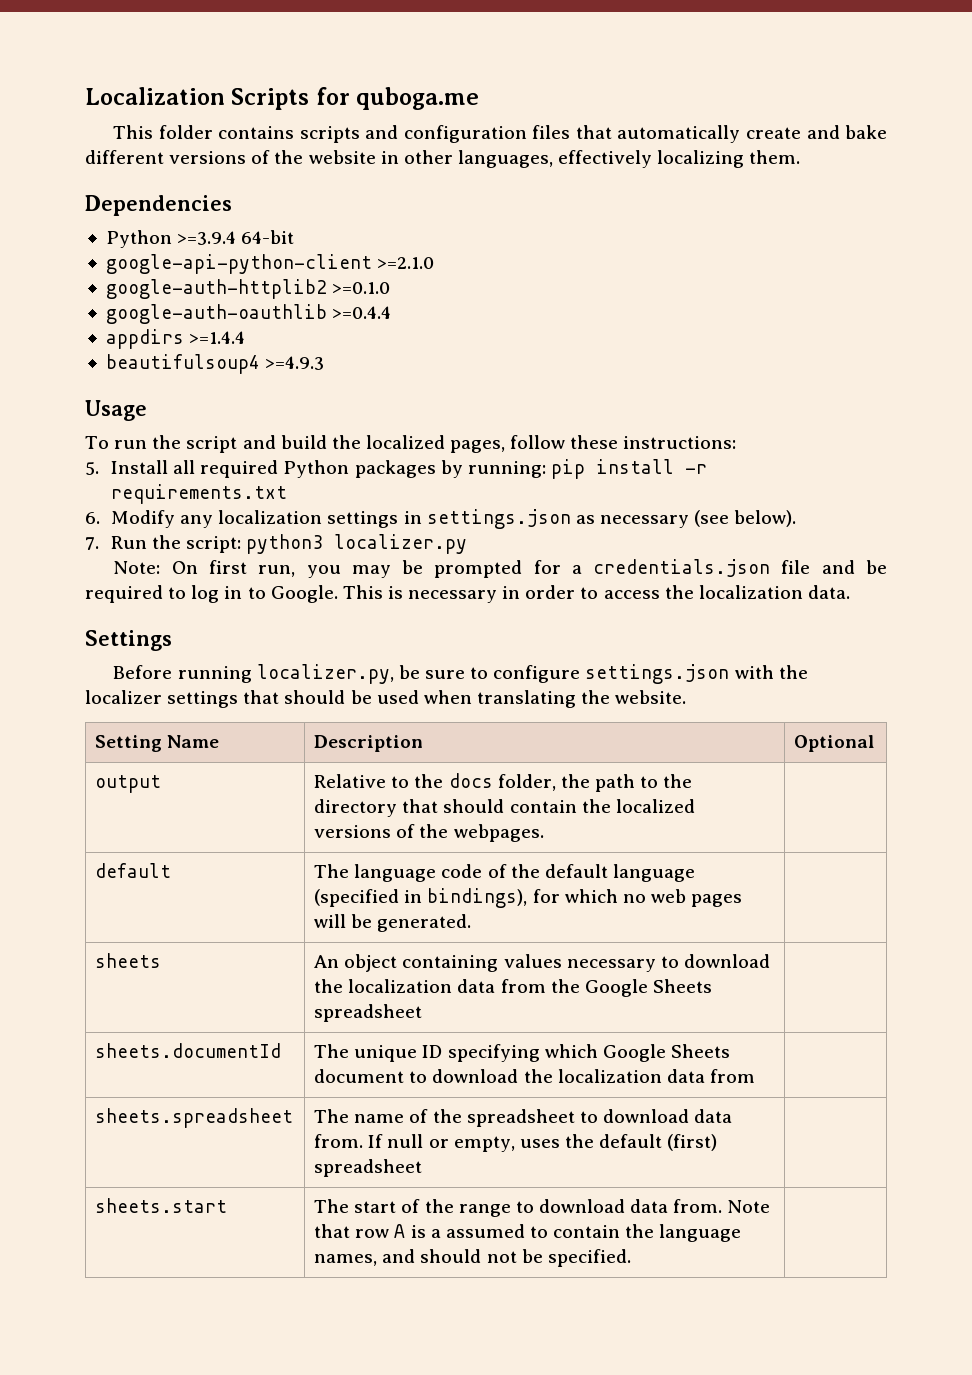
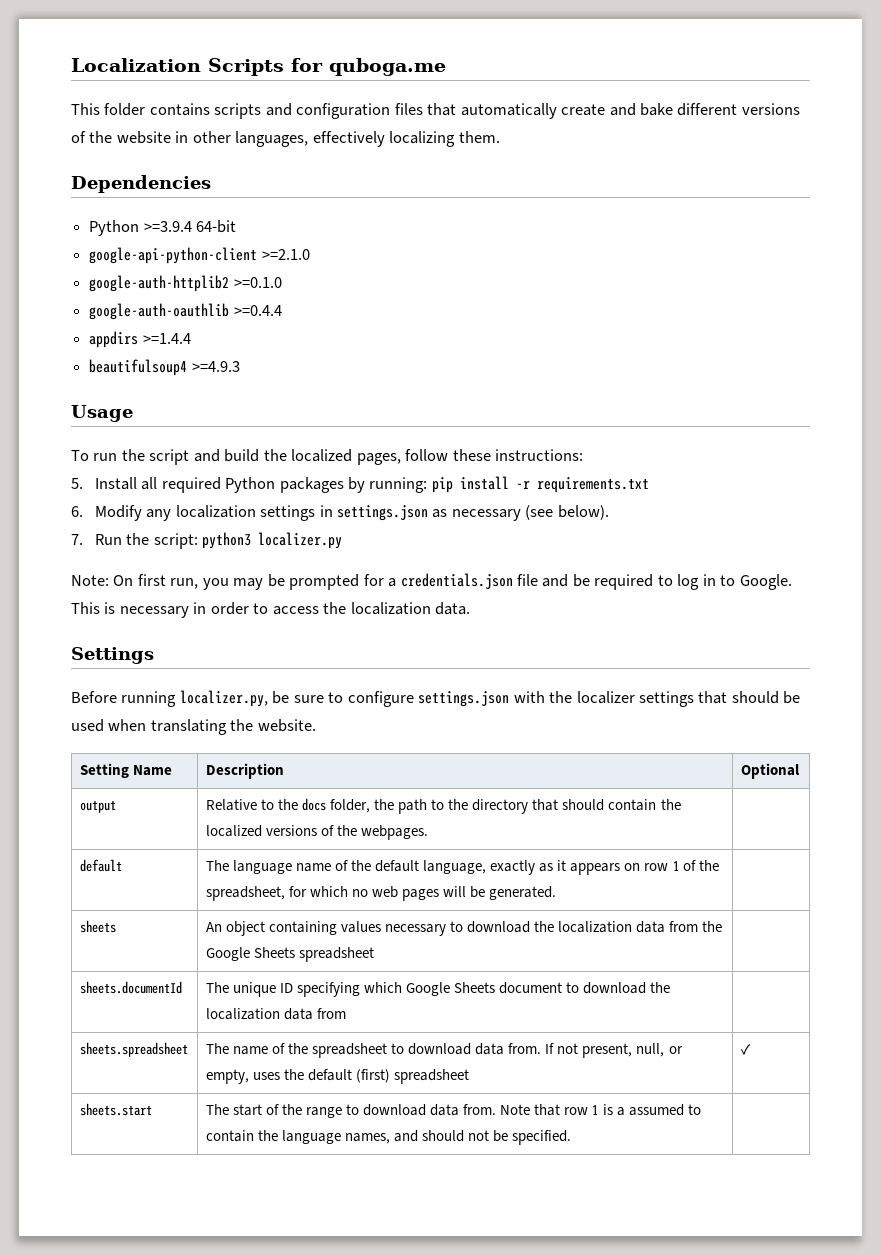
- default | The language code of the default language (specified in bindings), for which no web pages will be generated. |
+ default | The language name of the default language, exactly as it appears on row 1 of the spreadsheet, for which no web pages will be generated. |
- sheets.spreadsheet | The name of the spreadsheet to download data from. If null or empty, uses the default (first) spreadsheet |
+ sheets.spreadsheet | The name of the spreadsheet to download data from. If not present, null, or empty, uses the default (first) spreadsheet | ✓
- sheets.start | The start of the range to download data from. Note that row A is a assumed to contain the language names, and should not be specified. |
+ sheets.start | The start of the range to download data from. Note that row 1 is a assumed to contain the language names, and should not be specified. |

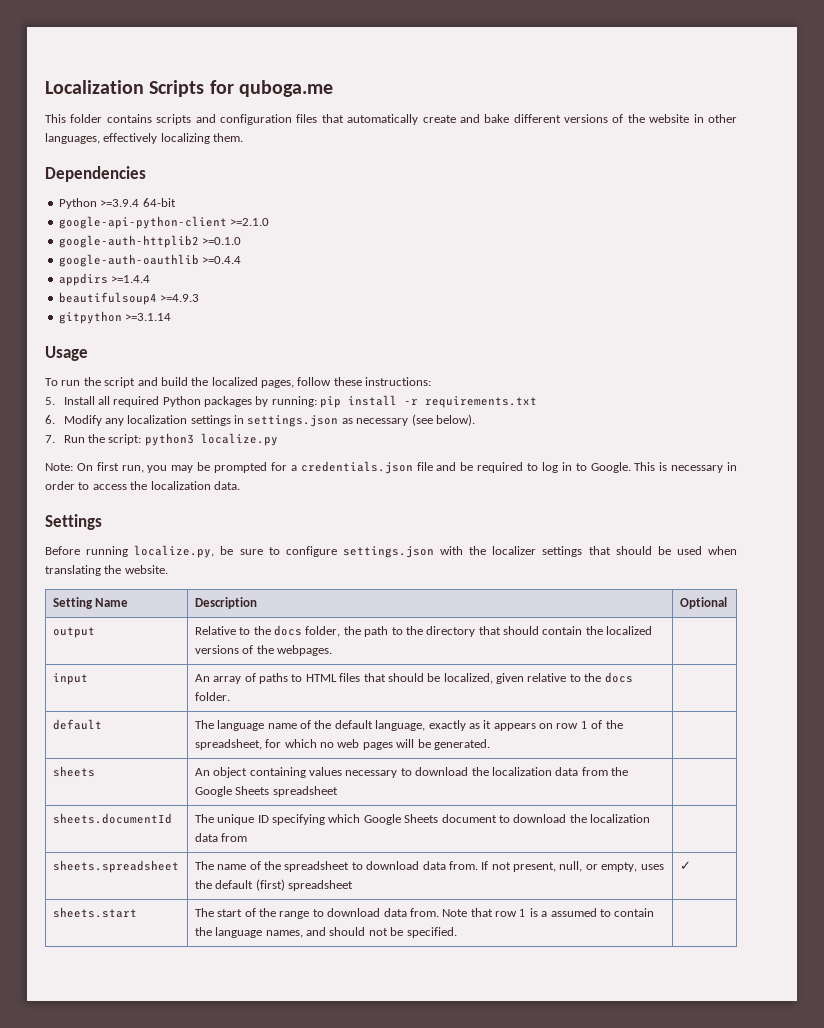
+ gitpython >=3.1.14
- 7. Run the script: python3 localizer.py
+ 7. Run the script: python3 localize.py
- Before running localizer.py, be sure to configure settings.json with the localizer settings that should be used when translating the website.
+ Before running localize.py, be sure to configure settings.json with the localizer settings that should be used when translating the website.
+ input | An array of paths to HTML files that should be localized, given relative to the docs folder. |

